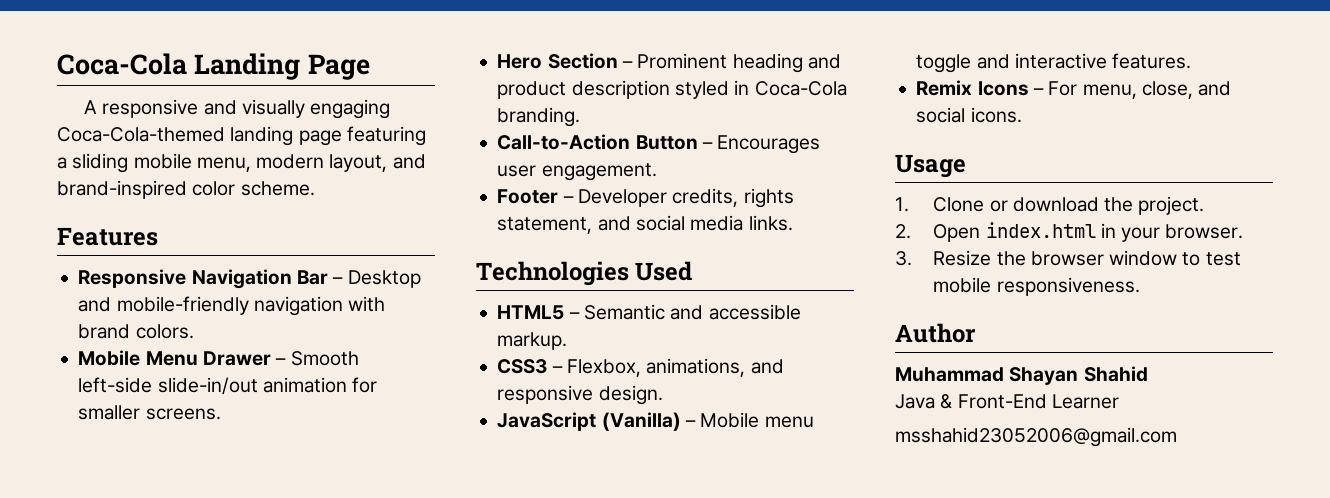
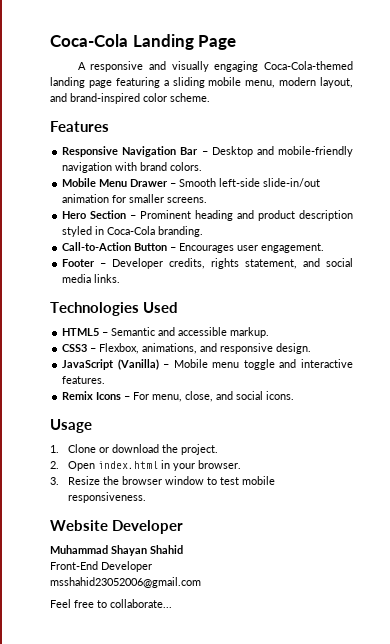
- Author
+ Website Developer
- Java & Front-End Learner
+ Front-End Developer
  msshahid23052006@gmail.com
+ Feel free to collaborate...

